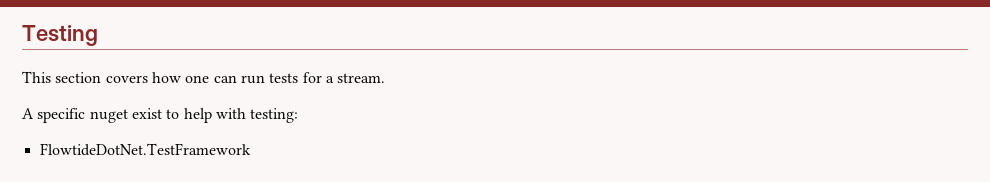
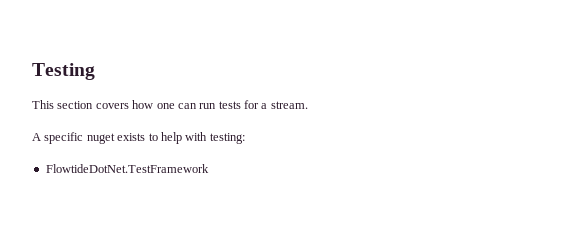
- A specific nuget exist to help with testing:
+ A specific nuget exists to help with testing:

